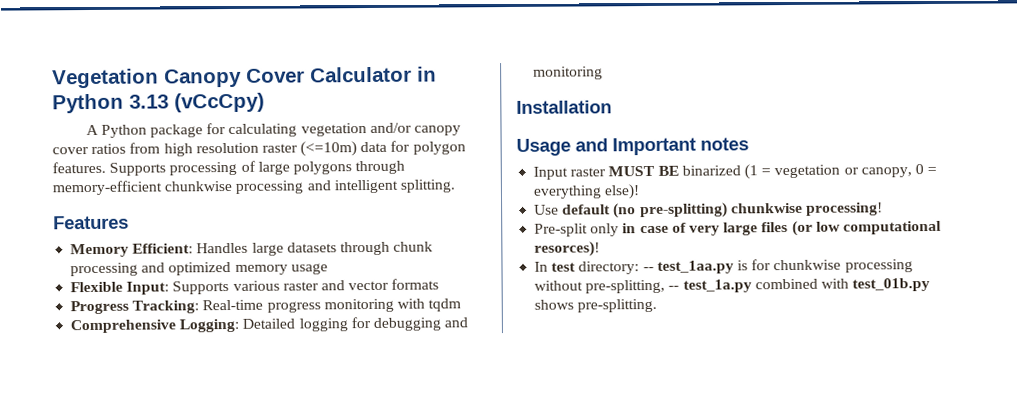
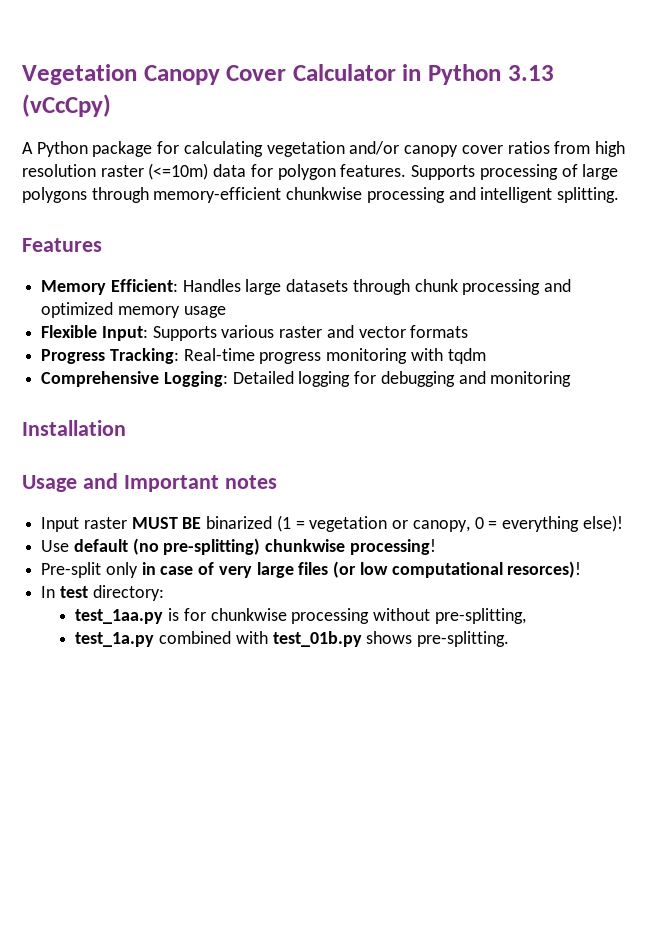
- In test directory: -- test_1aa.py is for chunkwise processing without pre-splitting, -- test_1a.py combined with test_01b.py shows pre-splitting.
+ In test directory:
+ test_1aa.py is for chunkwise processing without pre-splitting,
+ test_1a.py combined with test_01b.py shows pre-splitting.

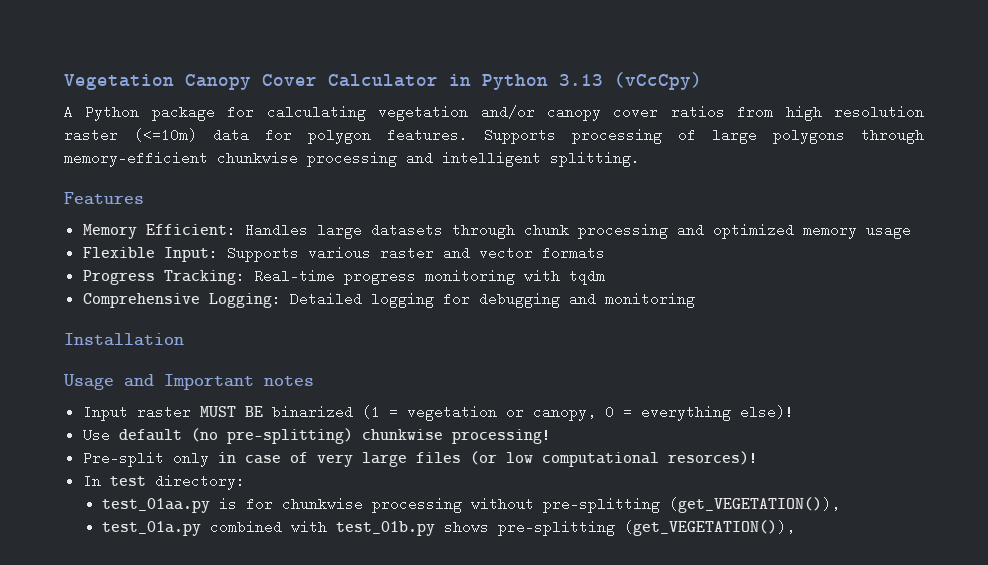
- test_1aa.py is for chunkwise processing without pre-splitting,
- test_1a.py combined with test_01b.py shows pre-splitting.
+ test_01aa.py is for chunkwise processing without pre-splitting (get_VEGETATION()),
+ test_01a.py combined with test_01b.py shows pre-splitting (get_VEGETATION()),

